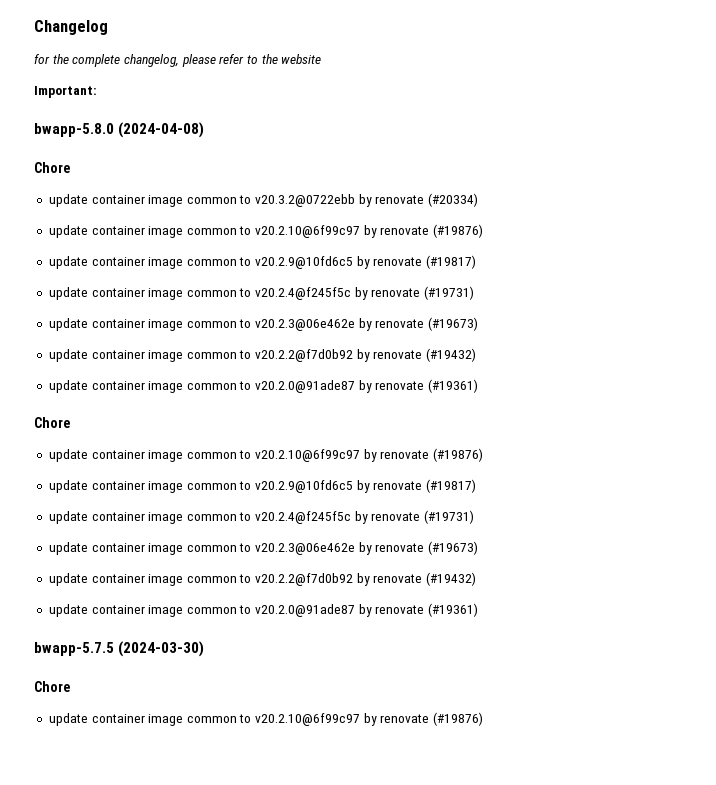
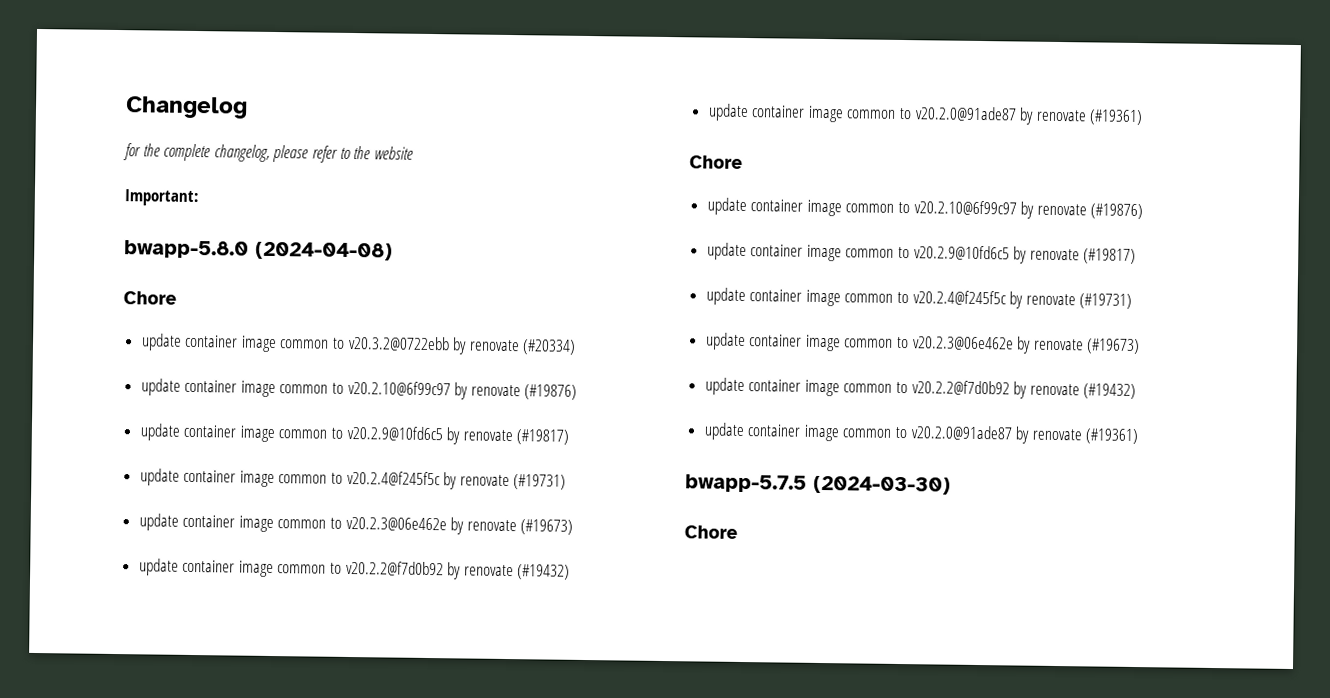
  bwapp-5.7.5 (2024-03-30)
  Chore
- update container image common to v20.2.10@6f99c97 by renovate (#19876)

